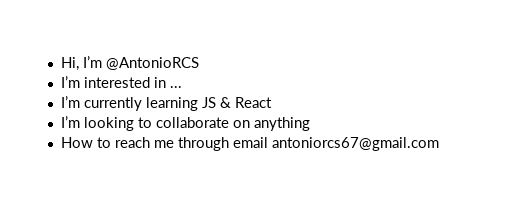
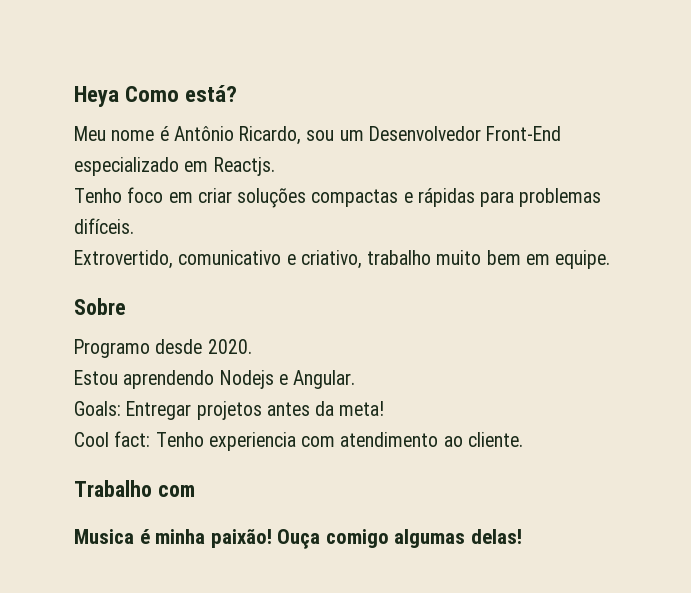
- Hi, I’m @AntonioRCS
- I’m interested in ...
- I’m currently learning JS & React
- I’m looking to collaborate on anything
- How to reach me through email antoniorcs67@gmail.com
+ Heya Como está?
+ Meu nome é Antônio Ricardo, sou um Desenvolvedor Front-End especializado em Reactjs.
+ Tenho foco em criar soluções compactas e rápidas para problemas difíceis.
+ Extrovertido, comunicativo e criativo, trabalho muito bem em equipe.
+ Sobre
+ Programo desde 2020.
+ Estou aprendendo Nodejs e Angular.
+ Goals: Entregar projetos antes da meta!
+ Cool fact: Tenho experiencia com atendimento ao cliente.
+ Trabalho com
+ Musica é minha paixão! Ouça comigo algumas delas!

